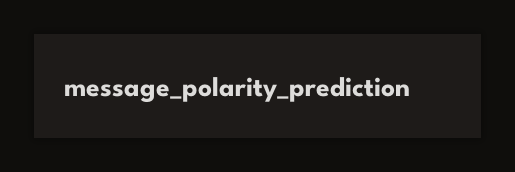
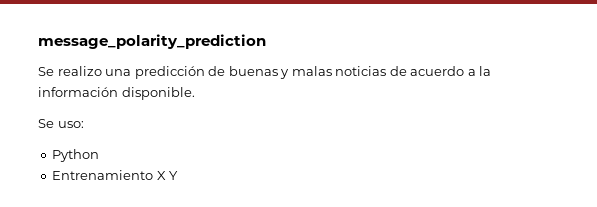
+ Se realizo una predicción de buenas y malas noticias de acuerdo a la información disponible.
+ Se uso:
+ Python
+ Entrenamiento X Y

